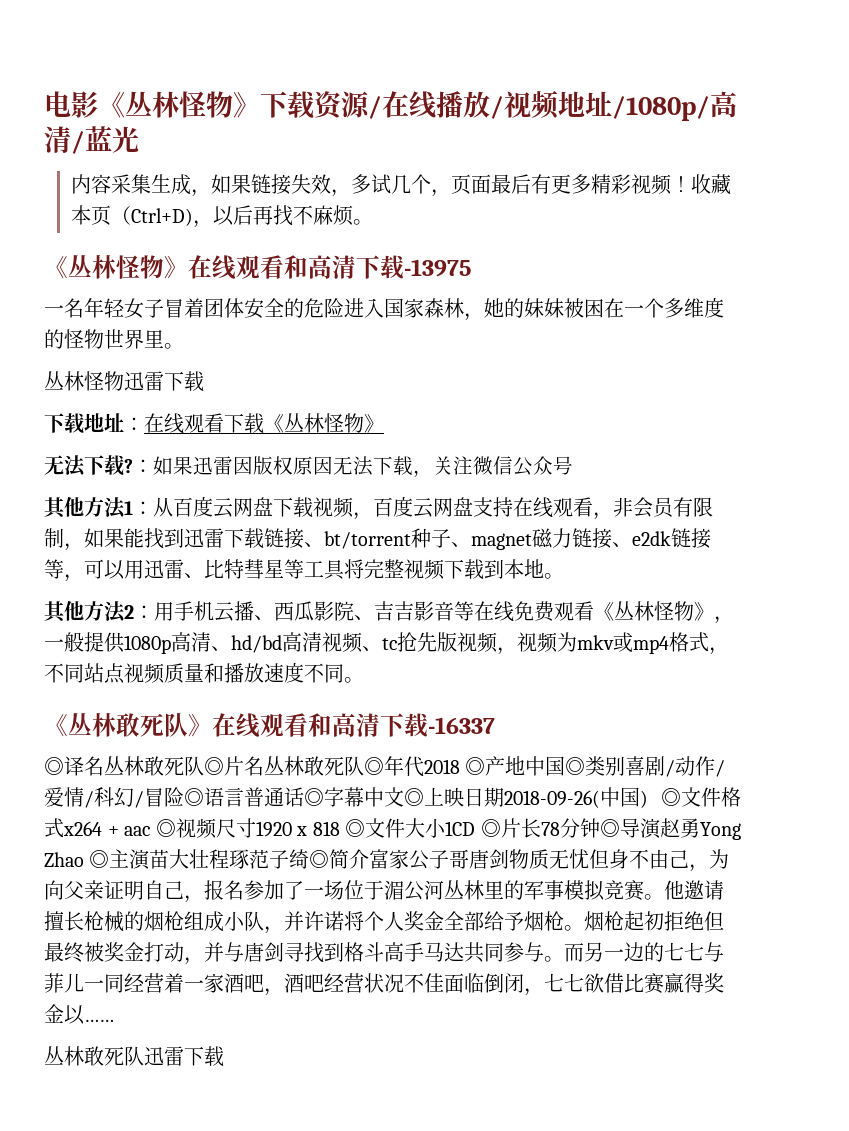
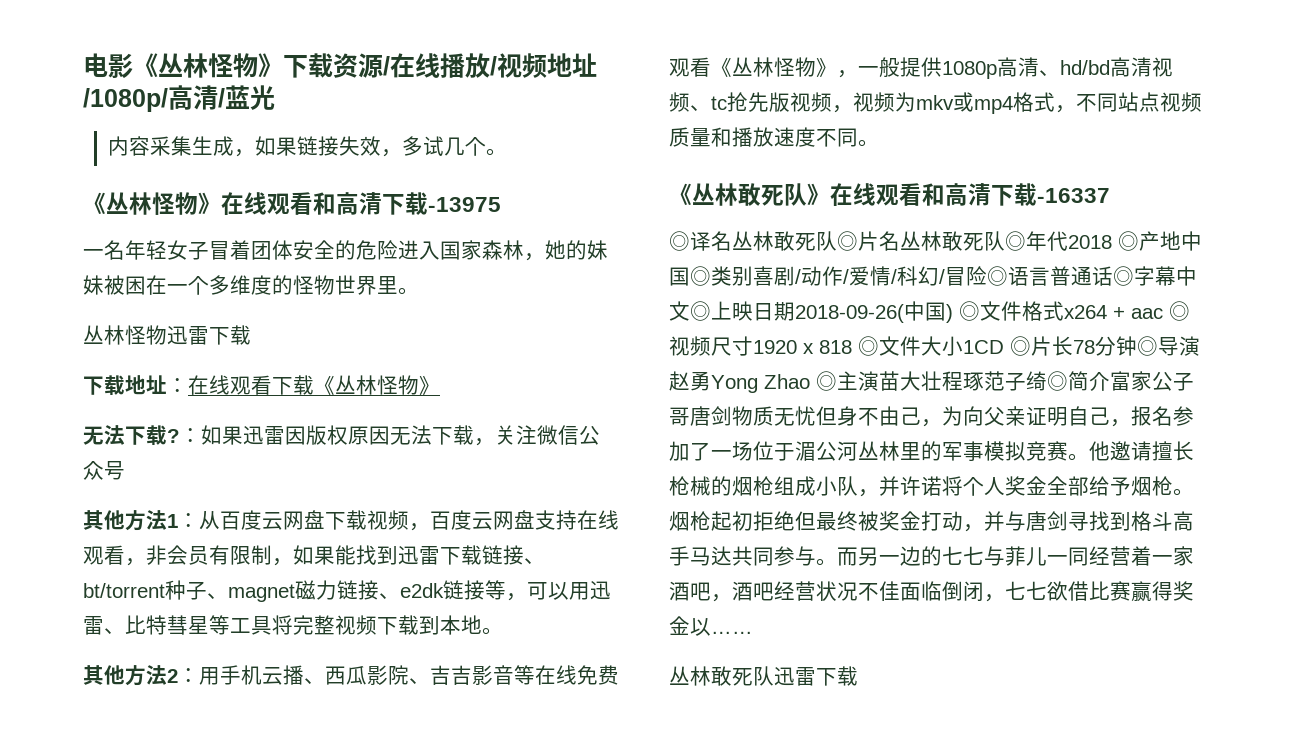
- 内容采集生成，如果链接失效，多试几个，页面最后有更多精彩视频！收藏本页（Ctrl+D)，以后再找不麻烦。
+ 内容采集生成，如果链接失效，多试几个。

